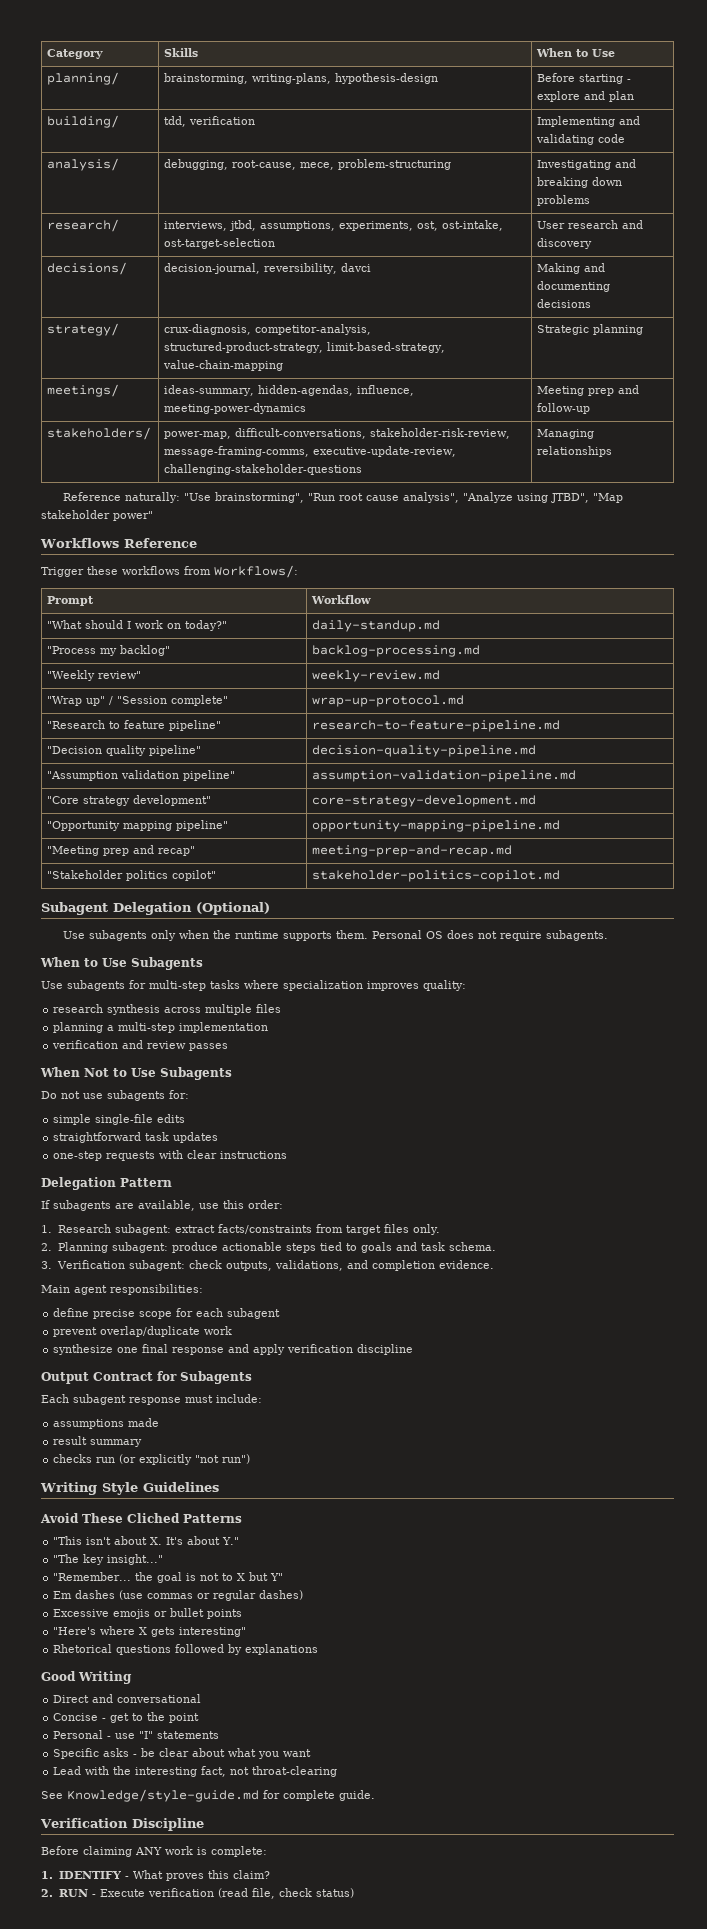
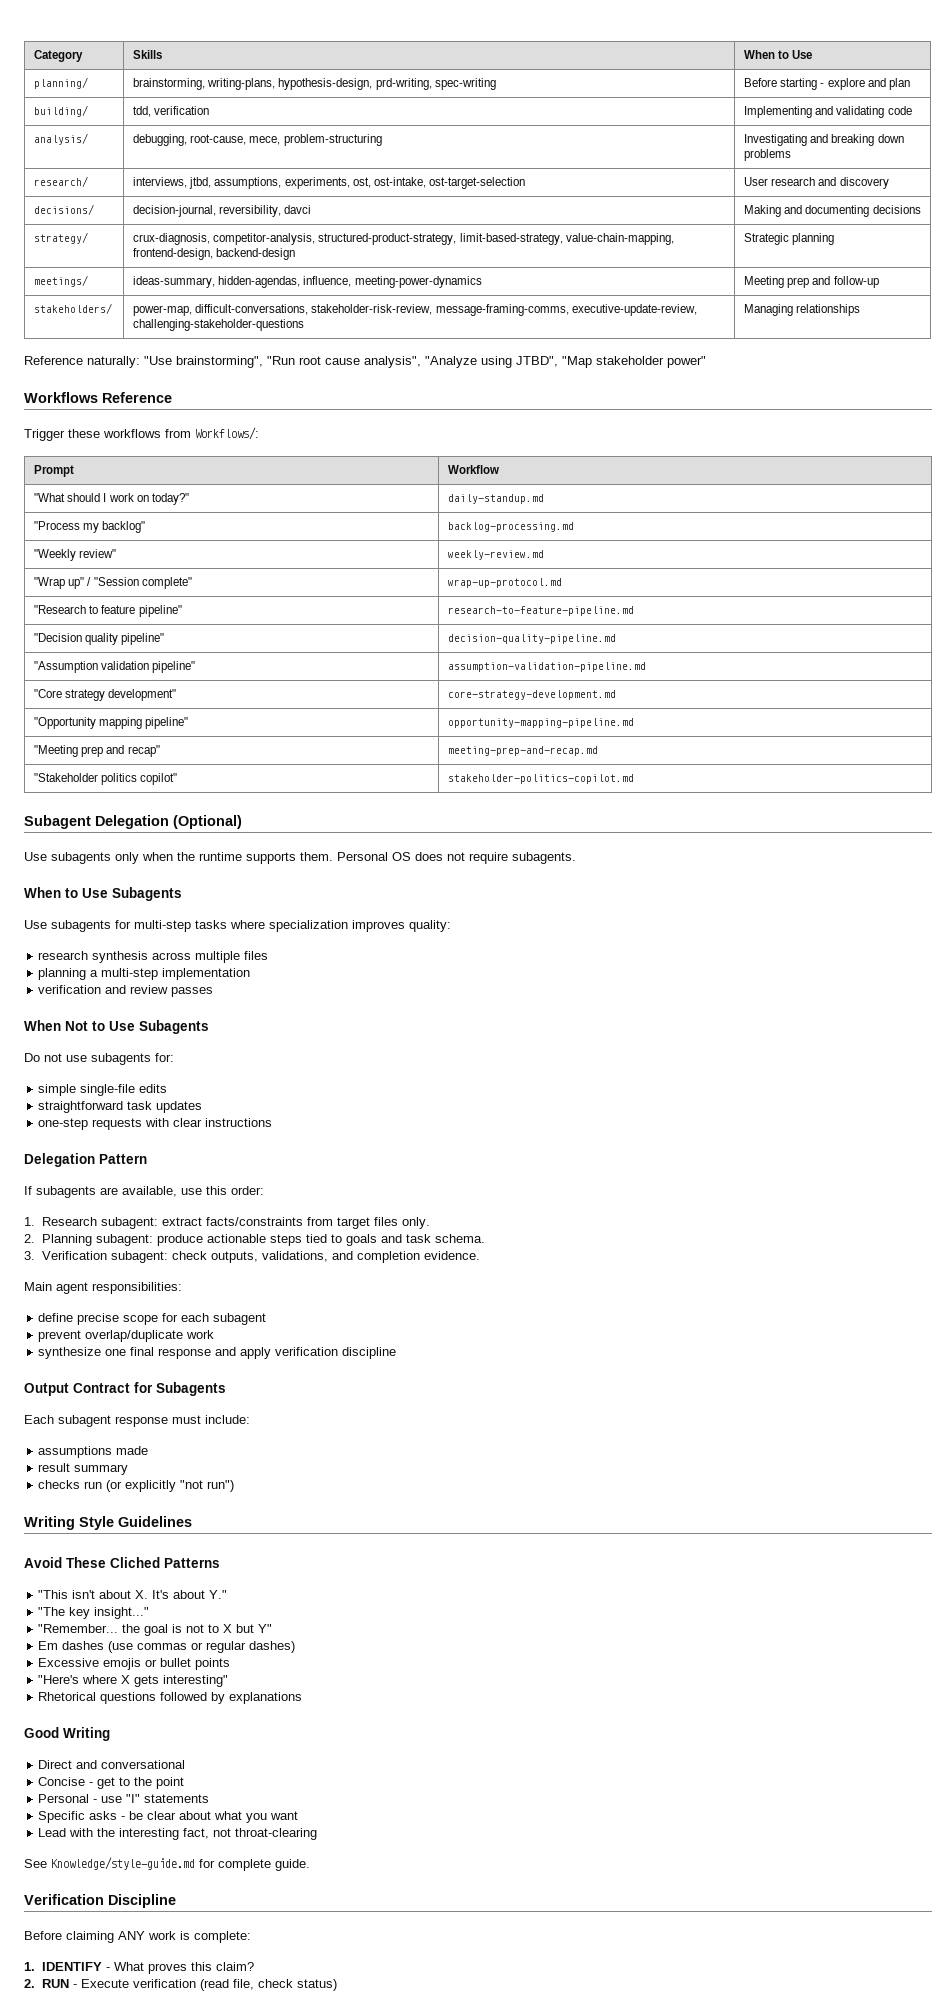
- planning/ | brainstorming, writing-plans, hypothesis-design | Before starting - explore and plan
+ planning/ | brainstorming, writing-plans, hypothesis-design, prd-writing, spec-writing | Before starting - explore and plan
- strategy/ | crux-diagnosis, competitor-analysis, structured-product-strategy, limit-based-strategy, value-chain-mapping | Strategic planning
+ strategy/ | crux-diagnosis, competitor-analysis, structured-product-strategy, limit-based-strategy, value-chain-mapping, frontend-design, backend-design | Strategic planning

